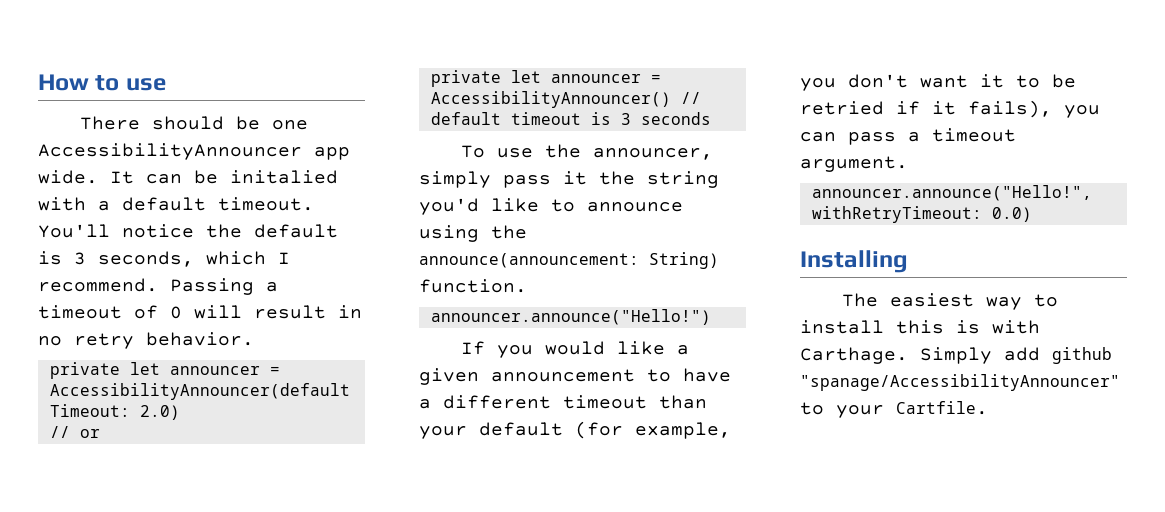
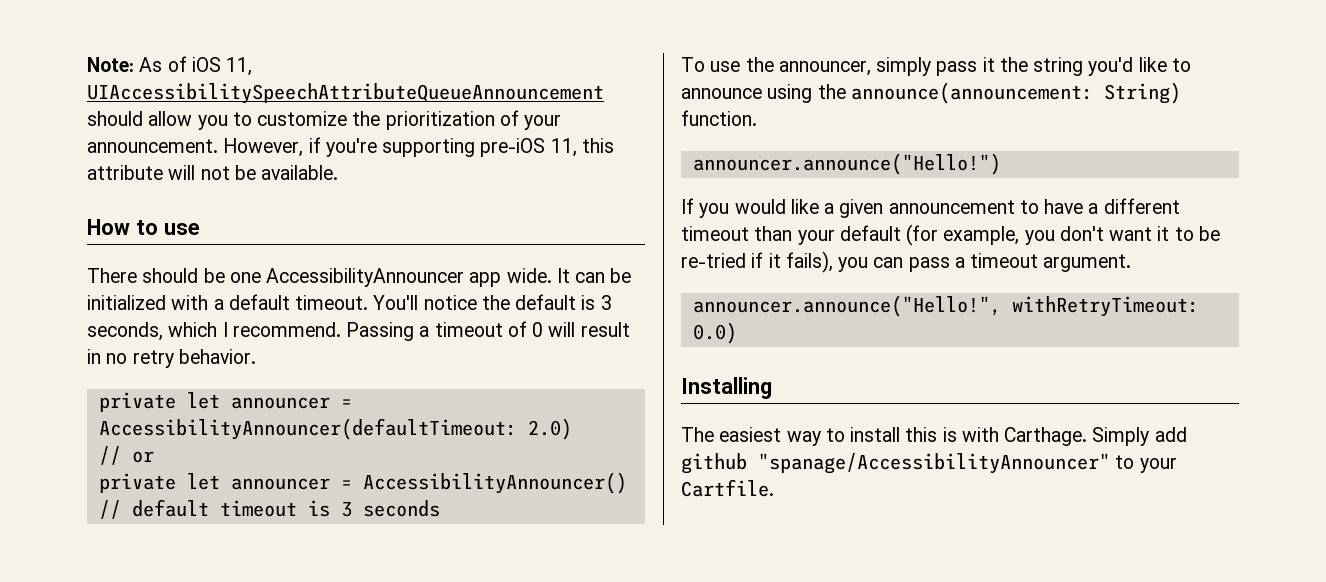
+ Note: As of iOS 11, UIAccessibilitySpeechAttributeQueueAnnouncement should allow you to customize the prioritization of your announcement. However, if you're supporting pre-iOS 11, this attribute will not be available.
- It can be initalied with a default timeout.
+ It can be initialized with a default timeout.
- If you would like a given announcement to have a different timeout than your default (for example, you don't want it to be retried if it fails), you can pass a timeout argument.
+ If you would like a given announcement to have a different timeout than your default (for example, you don't want it to be re-tried if it fails), you can pass a timeout argument.

